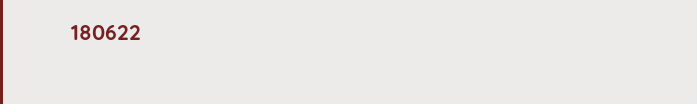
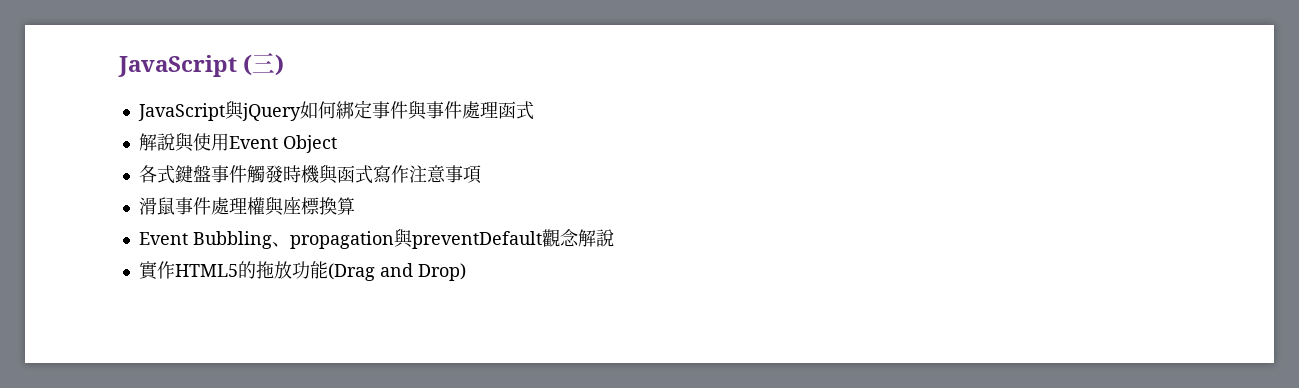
- 180622
+ JavaScript (三)
+ JavaScript與jQuery如何綁定事件與事件處理函式
+ 解說與使用Event Object
+ 各式鍵盤事件觸發時機與函式寫作注意事項
+ 滑鼠事件處理權與座標換算
+ Event Bubbling、propagation與preventDefault觀念解說
+ 實作HTML5的拖放功能(Drag and Drop)

